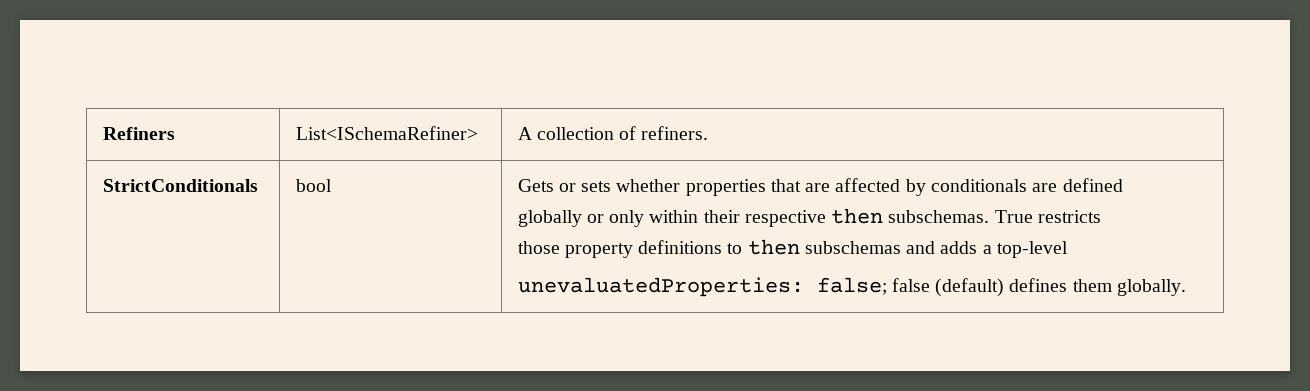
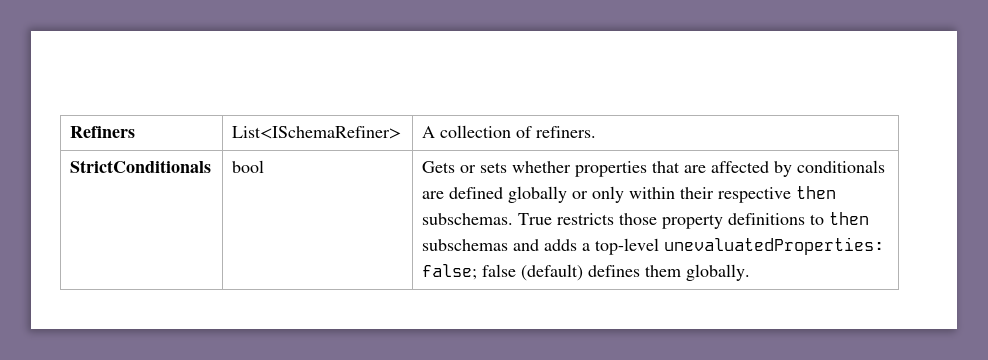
- Gets or sets whether properties that are affected by conditionals are defined
- globally or only within their respective then subschemas.
+ Gets or sets whether properties that are affected by conditionals are defined globally or only within their respective then subschemas.
- True restricts
- those property definitions to then subschemas and adds a top-level
- unevaluatedProperties: false; false (default) defines them globally.
+ True restricts those property definitions to then subschemas and adds a top-level unevaluatedProperties: false; false (default) defines them globally.

